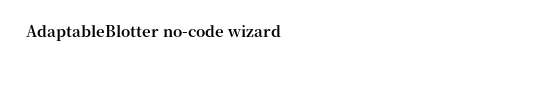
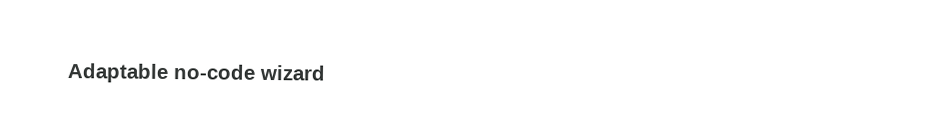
- AdaptableBlotter no-code wizard
+ Adaptable no-code wizard

